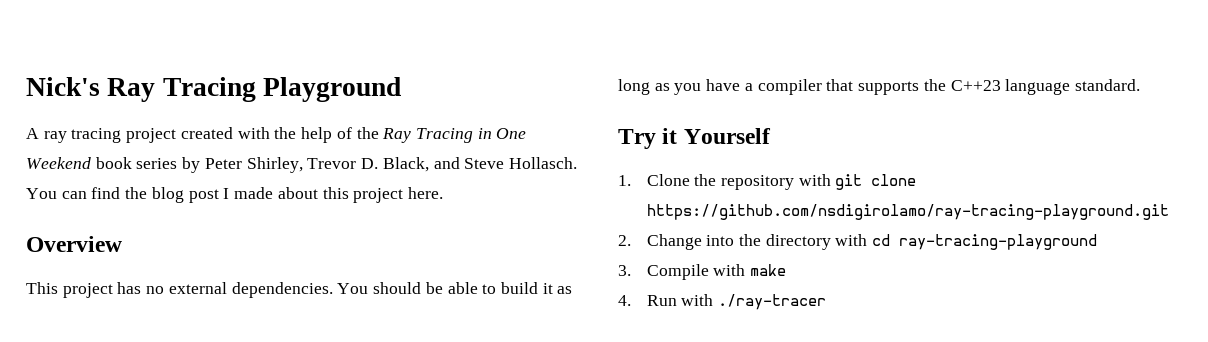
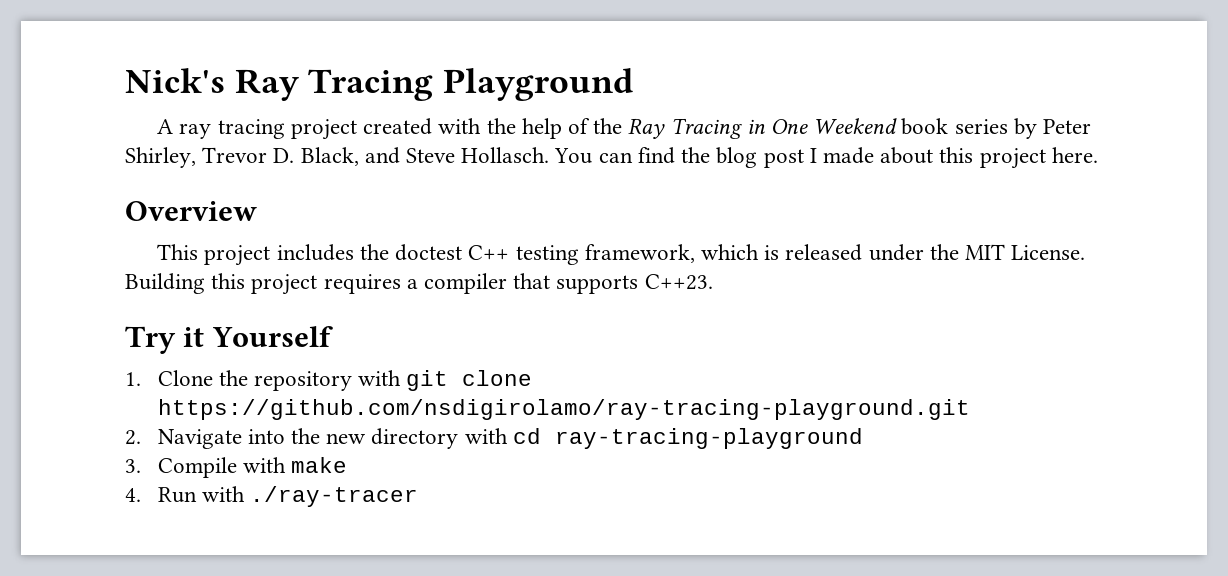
- This project has no external dependencies. You should be able to build it as long as you have a compiler that supports the C++23 language standard.
+ This project includes the doctest C++ testing framework, which is released under the MIT License. Building this project requires a compiler that supports C++23.
- 2. Change into the directory with cd ray-tracing-playground
+ 2. Navigate into the new directory with cd ray-tracing-playground

